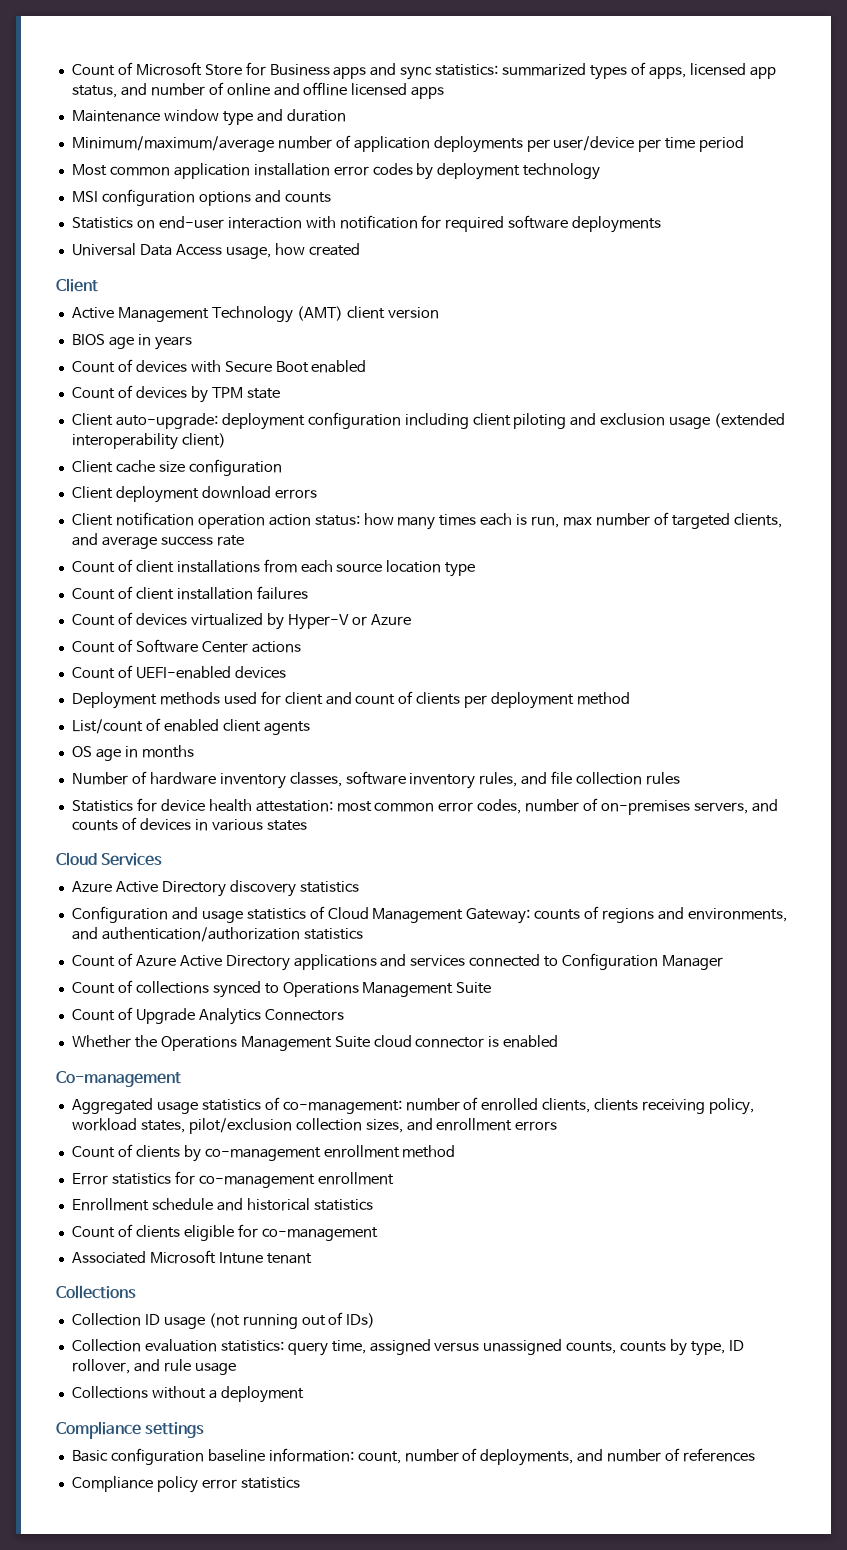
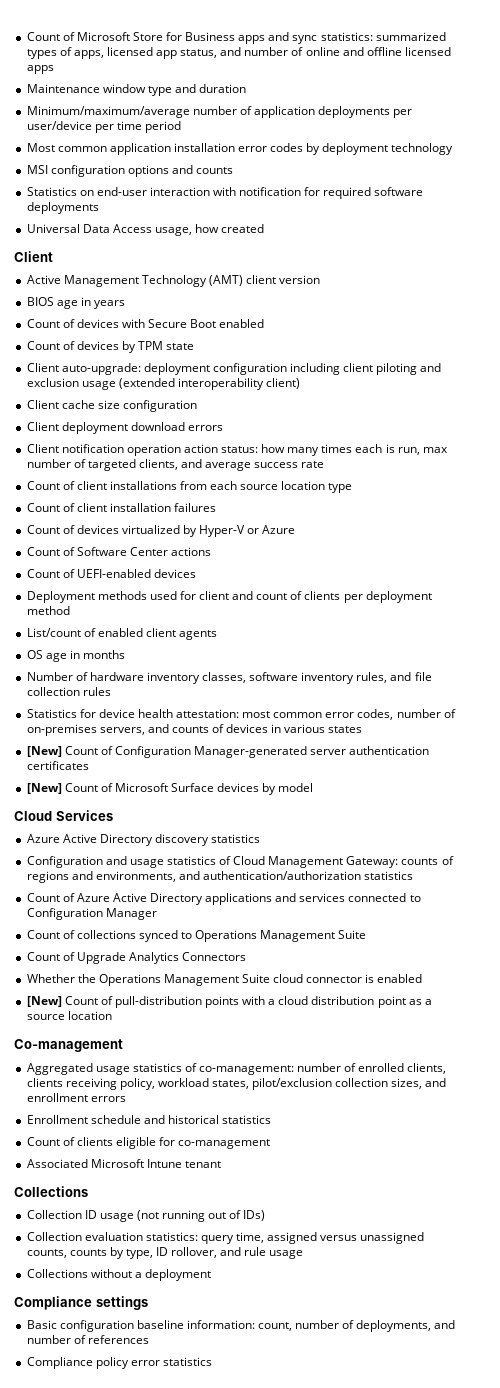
+ [New] Count of Configuration Manager-generated server authentication certificates
+ [New] Count of Microsoft Surface devices by model
+ [New] Count of pull-distribution points with a cloud distribution point as a source location
- Count of clients by co-management enrollment method
- Error statistics for co-management enrollment

